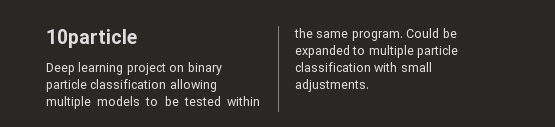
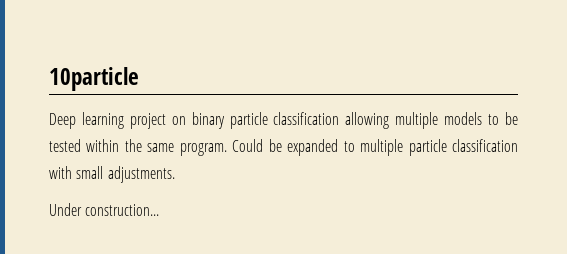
+ Under construction...

